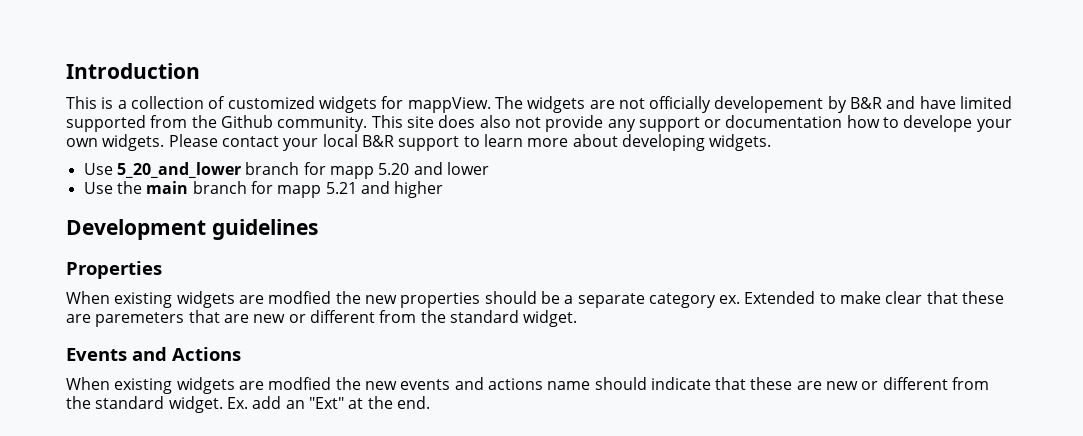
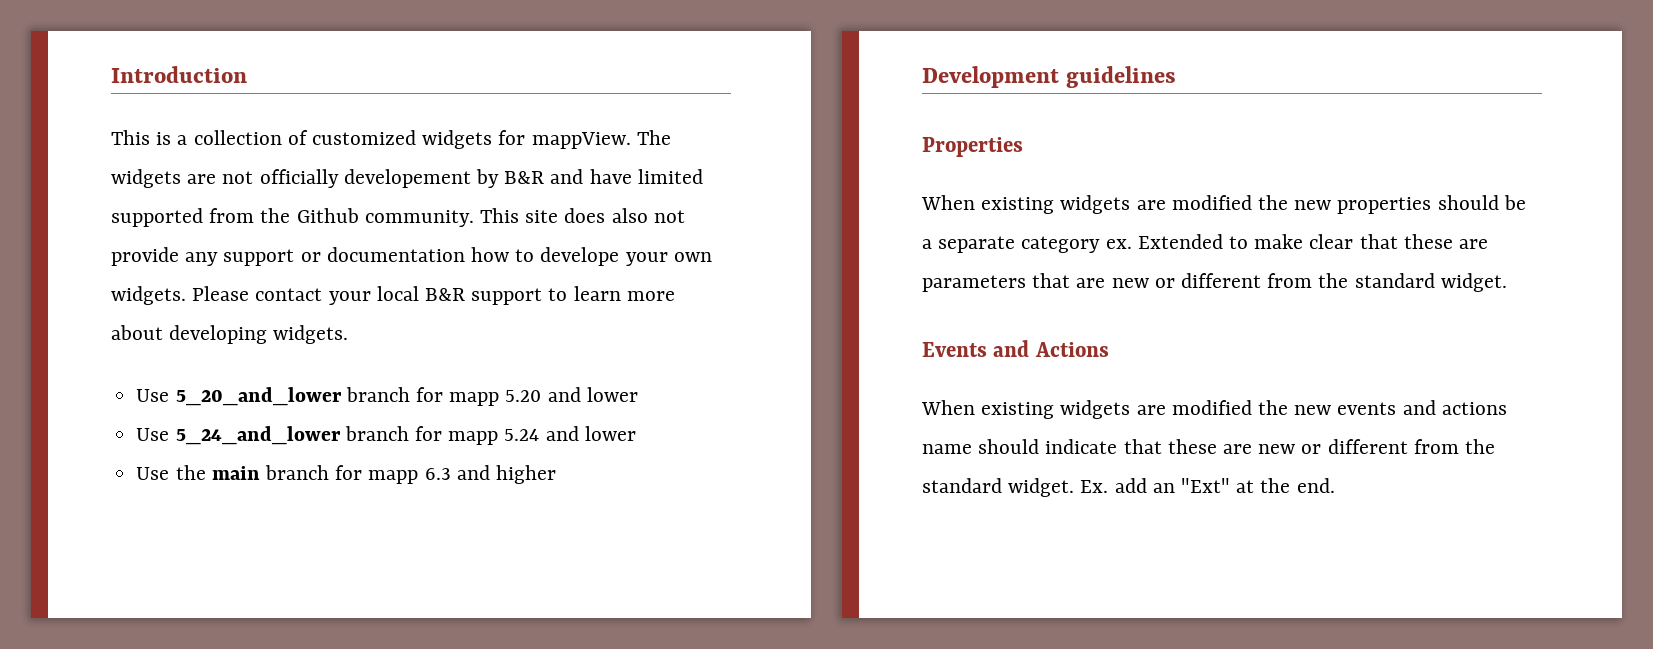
+ Use 5_24_and_lower branch for mapp 5.24 and lower
- Use the main branch for mapp 5.21 and higher
+ Use the main branch for mapp 6.3 and higher
- When existing widgets are modfied the new properties should be a separate category ex.
+ When existing widgets are modified the new properties should be a separate category ex.
- Extended to make clear that these are paremeters that are new or different from the standard widget.
+ Extended to make clear that these are parameters that are new or different from the standard widget.
- When existing widgets are modfied the new events and actions name should indicate that these are new or different from the standard widget.
+ When existing widgets are modified the new events and actions name should indicate that these are new or different from the standard widget.

